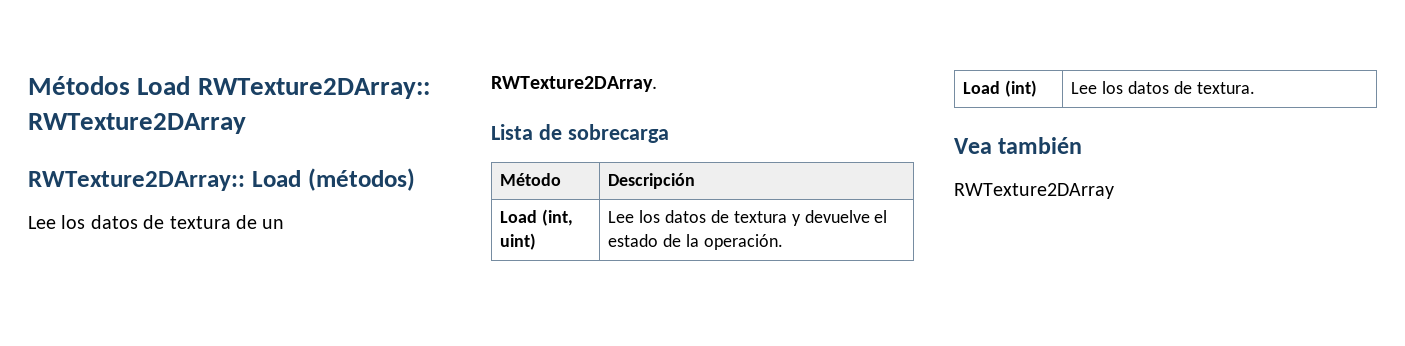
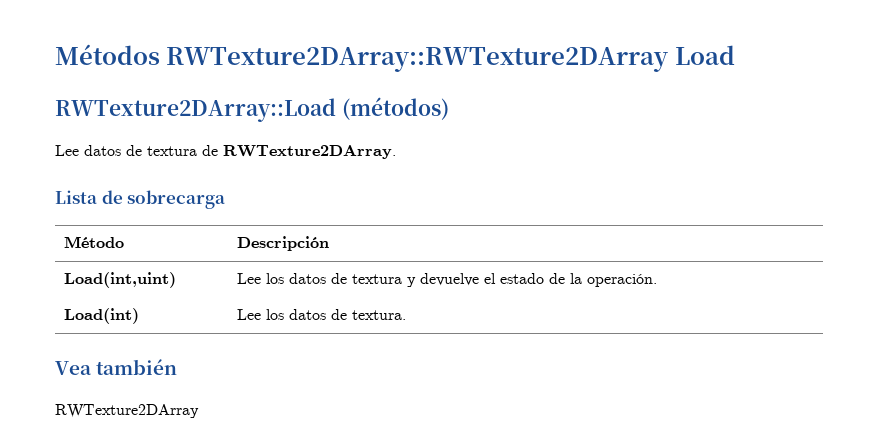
- Métodos Load RWTexture2DArray:: RWTexture2DArray
- RWTexture2DArray:: Load (métodos)
+ Métodos RWTexture2DArray::RWTexture2DArray Load
+ RWTexture2DArray::Load (métodos)
- Lee los datos de textura de un RWTexture2DArray.
+ Lee datos de textura de RWTexture2DArray.
- Load (int, uint) | Lee los datos de textura y devuelve el estado de la operación.
+ Load(int,uint) | Lee los datos de textura y devuelve el estado de la operación.
- Load (int) | Lee los datos de textura.
+ Load(int) | Lee los datos de textura.

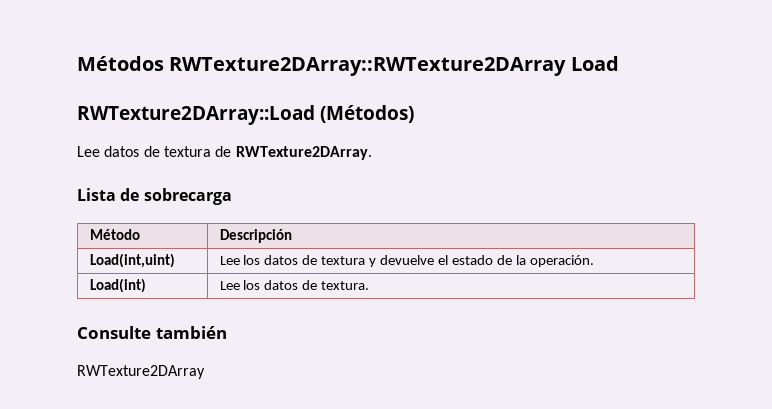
- RWTexture2DArray::Load (métodos)
+ RWTexture2DArray::Load (Métodos)
- Vea también
+ Consulte también

